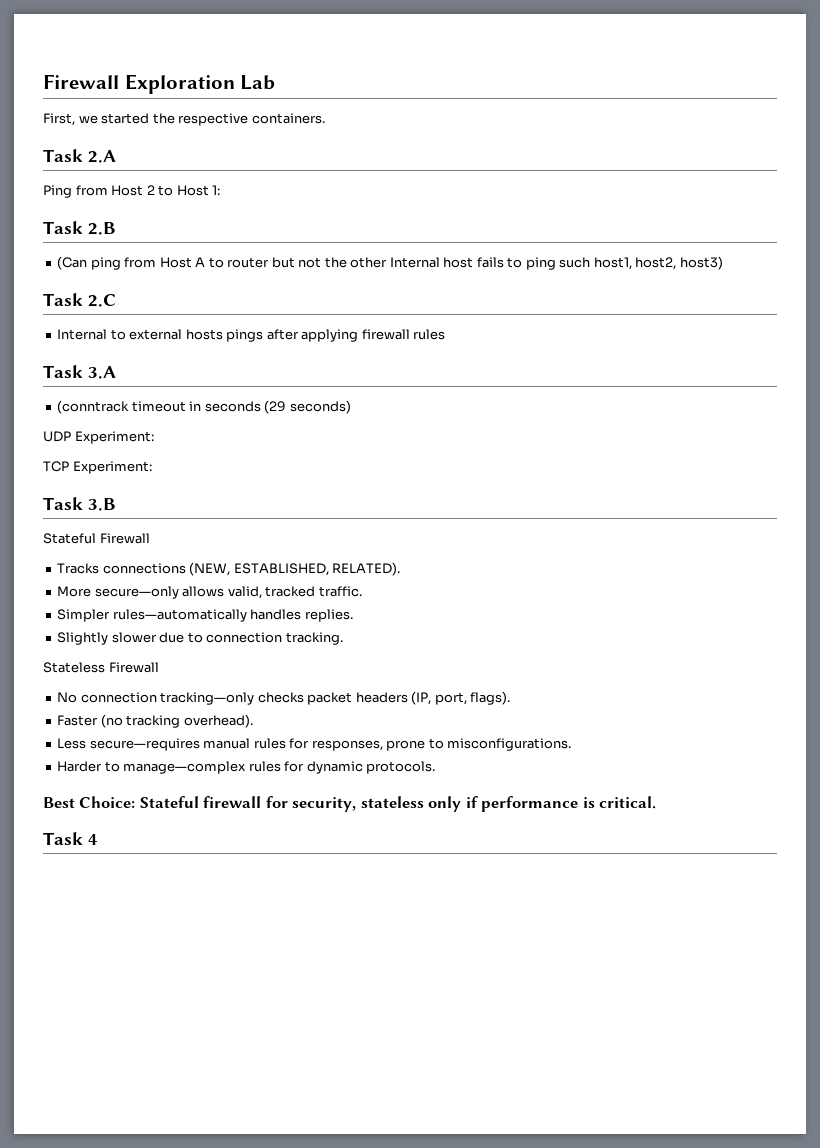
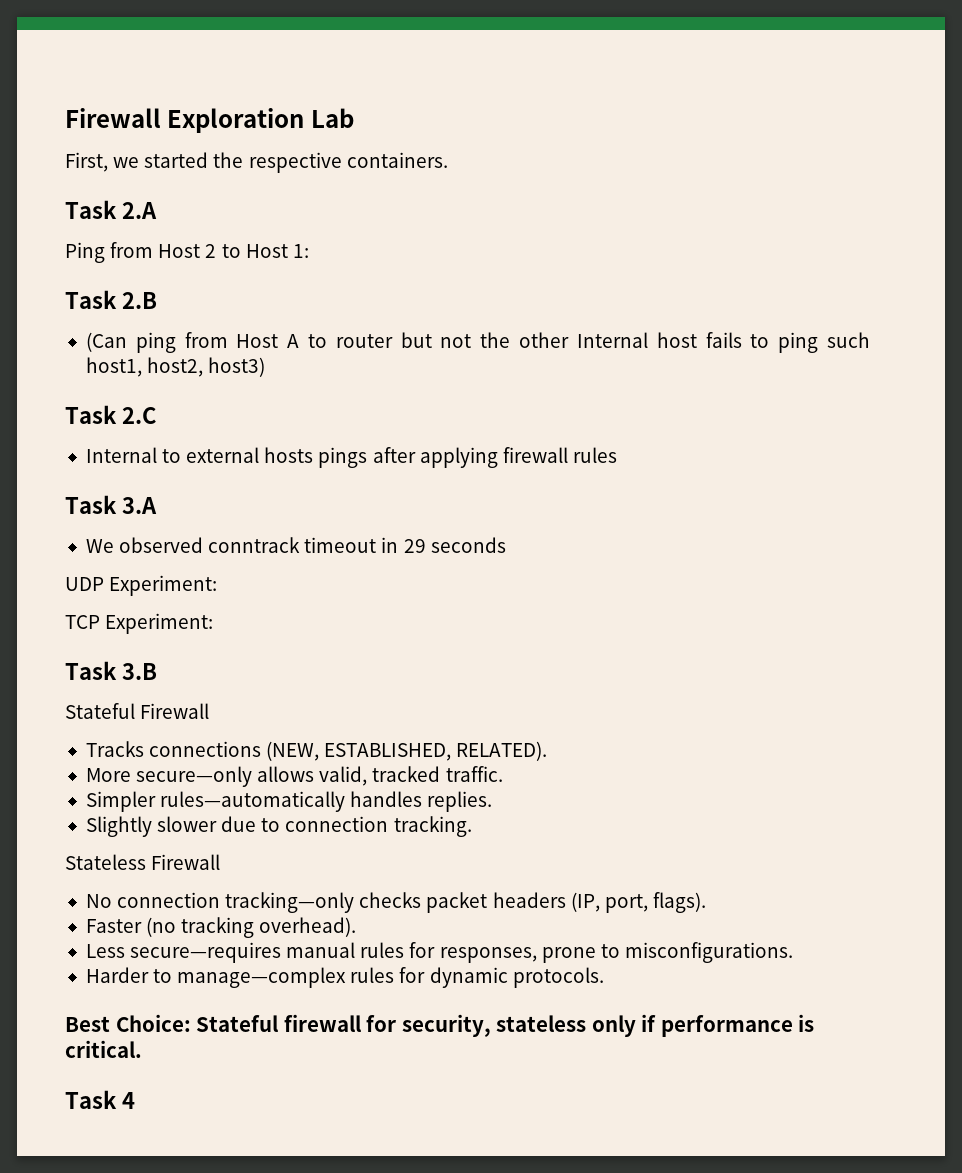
- (conntrack timeout in seconds (29 seconds)
+ We observed conntrack timeout in 29 seconds

